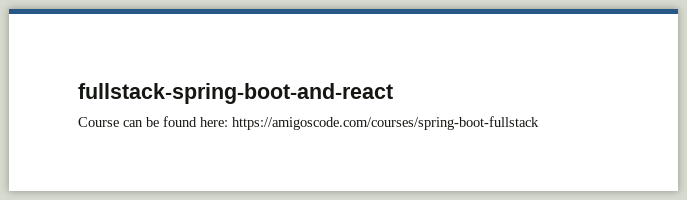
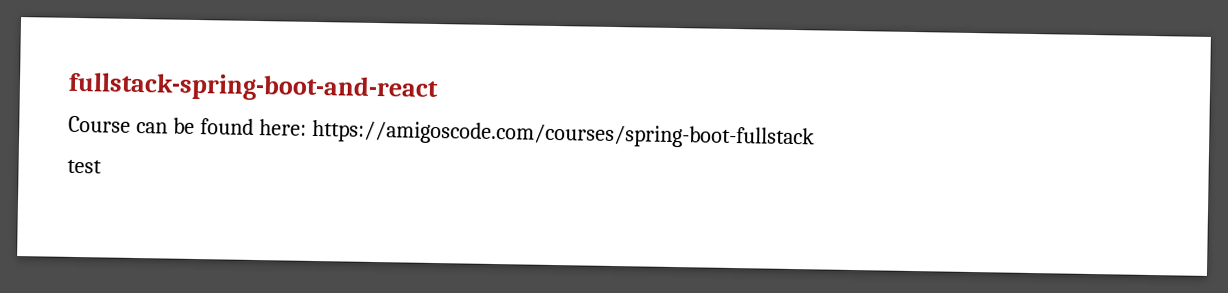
+ test

